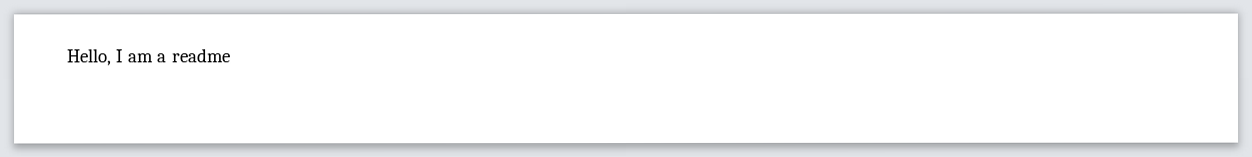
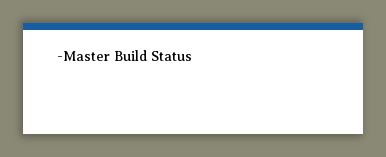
- Hello, I am a readme
+ -Master Build Status

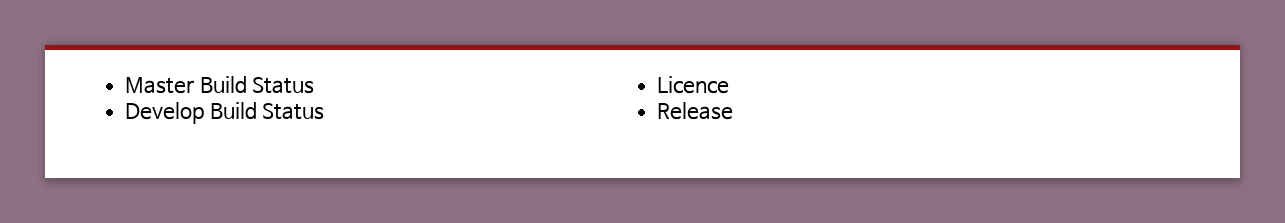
- -Master Build Status
+ Master Build Status
+ Develop Build Status
+ Licence
+ Release

